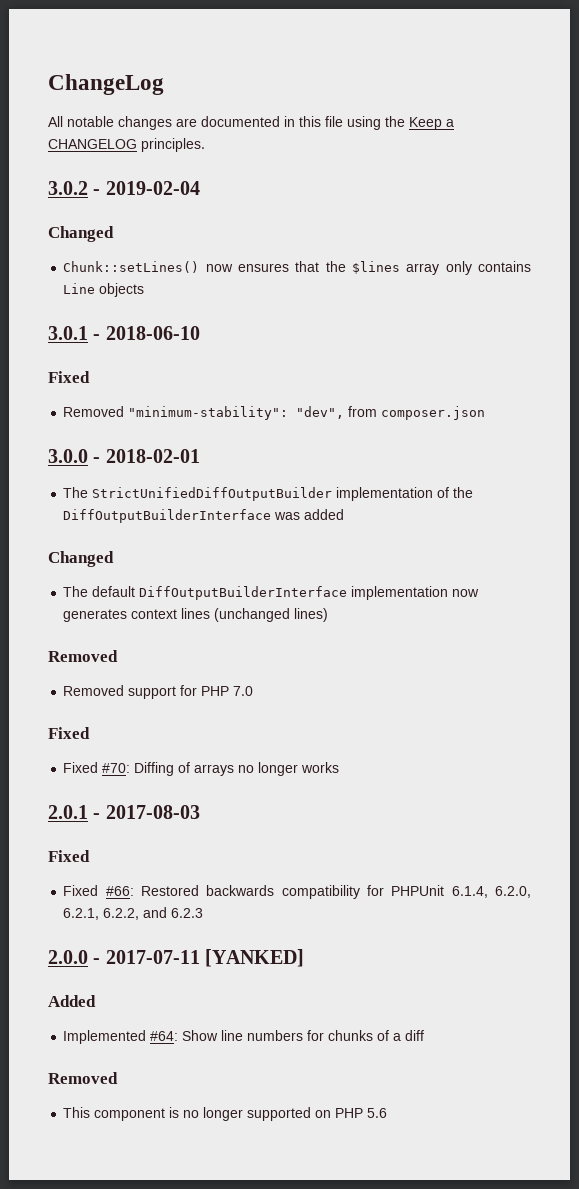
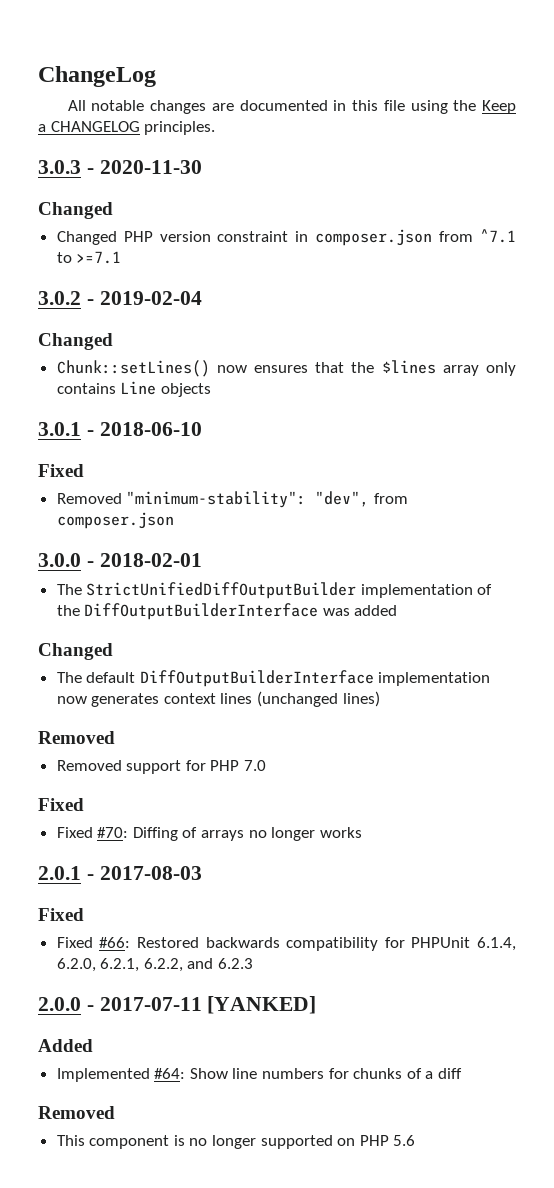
+ 3.0.3 - 2020-11-30
+ Changed
+ Changed PHP version constraint in composer.json from ^7.1 to >=7.1

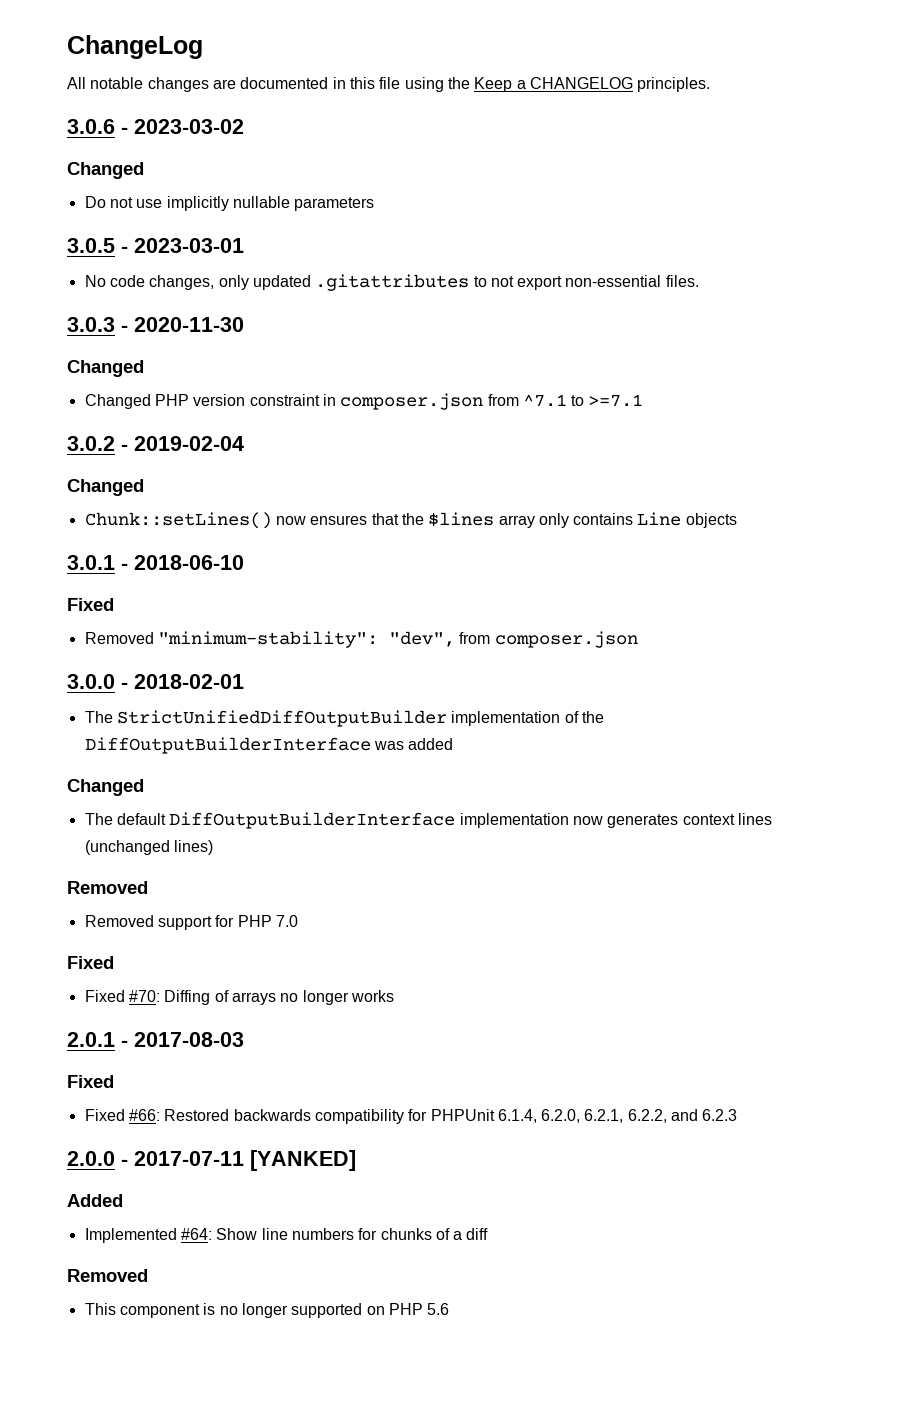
+ 3.0.6 - 2023-03-02
+ Changed
+ Do not use implicitly nullable parameters
+ 3.0.5 - 2023-03-01
+ No code changes, only updated .gitattributes to not export non-essential files.

